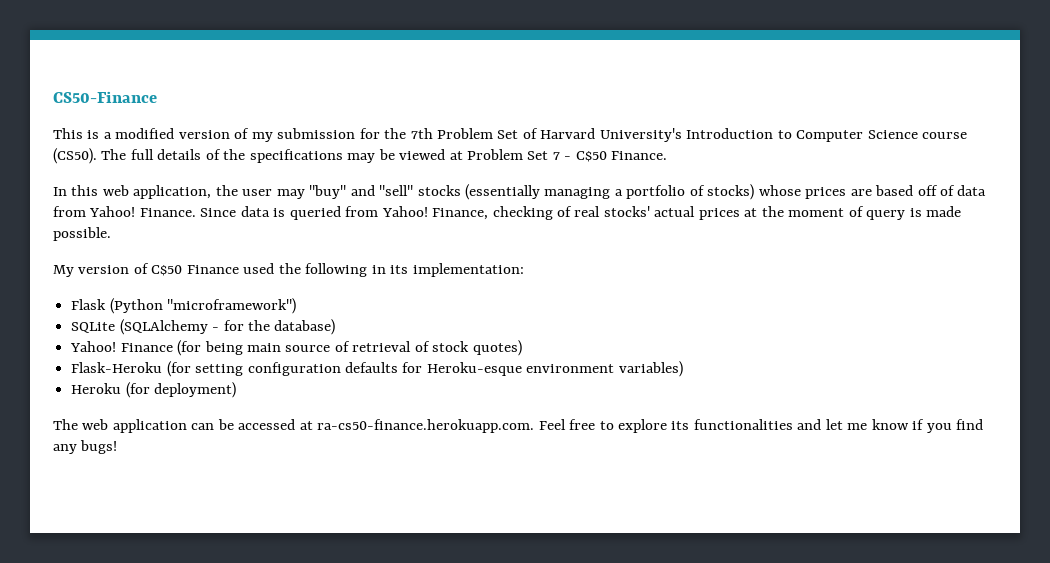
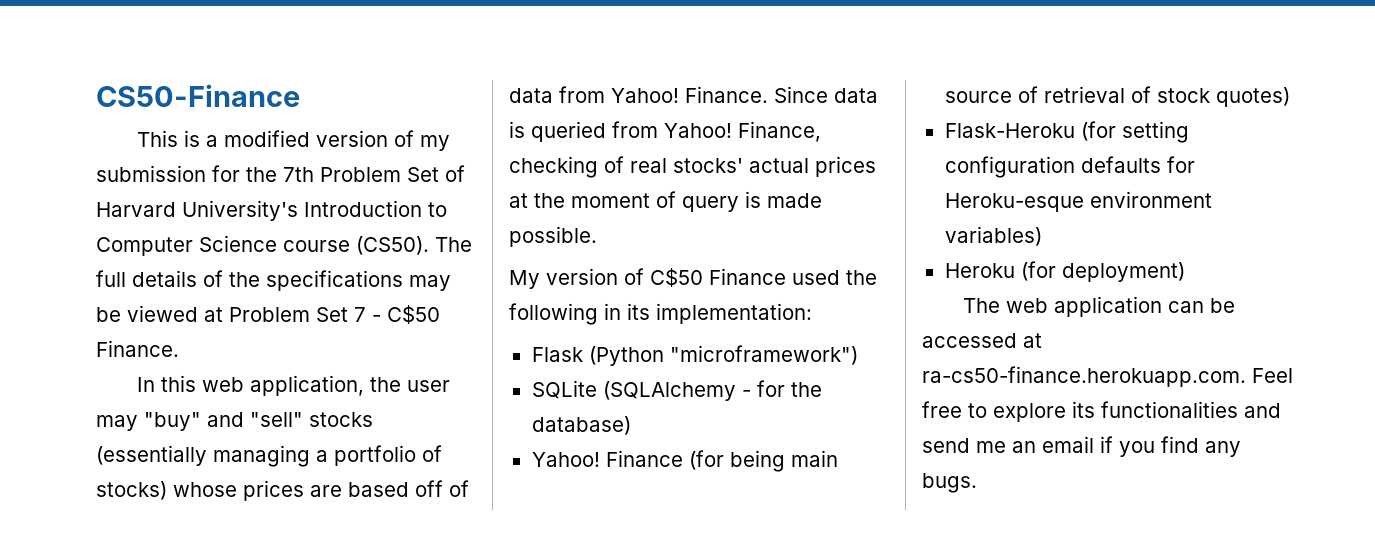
- The web application can be accessed at ra-cs50-finance.herokuapp.com. Feel free to explore its functionalities and let me know if you find any bugs!
+ The web application can be accessed at ra-cs50-finance.herokuapp.com. Feel free to explore its functionalities and send me an email if you find any bugs.

